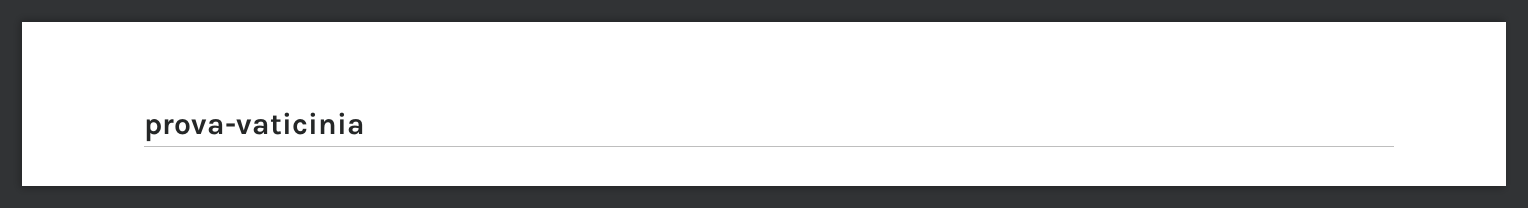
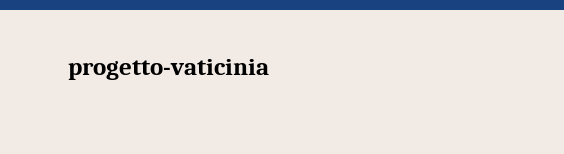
- prova-vaticinia
+ progetto-vaticinia

